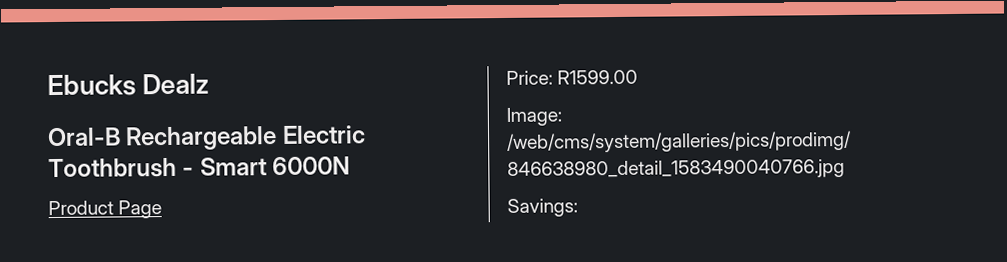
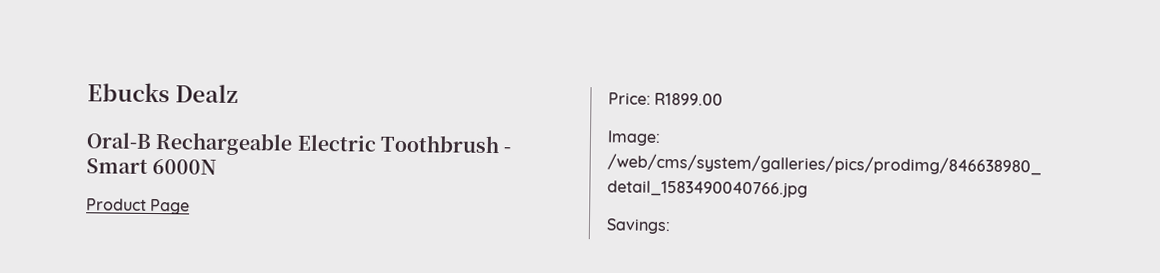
- Price: R1599.00
+ Price: R1899.00

